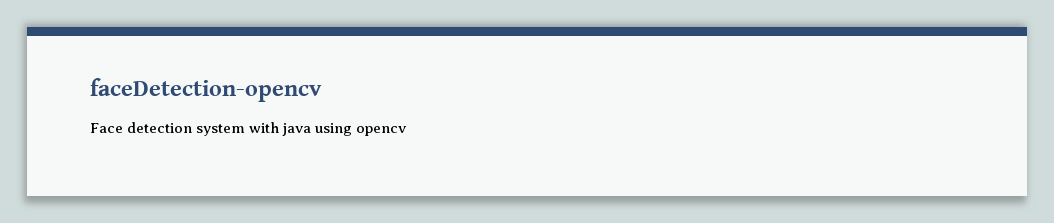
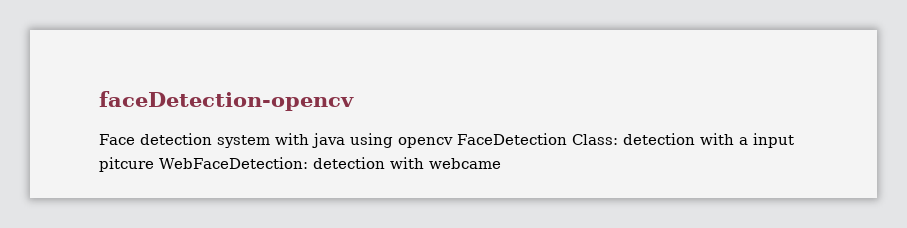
- Face detection system with java using opencv
+ Face detection system with java using opencv FaceDetection Class: detection with a input pitcure WebFaceDetection: detection with webcame

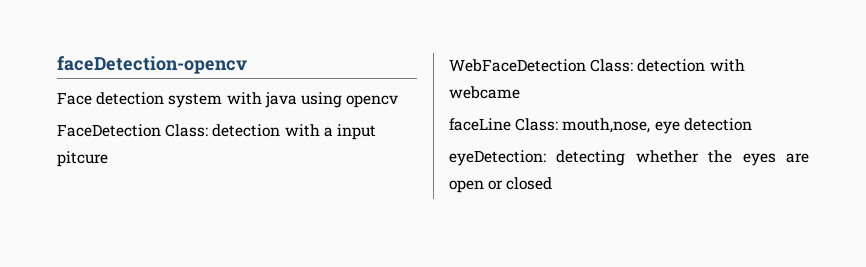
- Face detection system with java using opencv FaceDetection Class: detection with a input pitcure WebFaceDetection: detection with webcame
+ Face detection system with java using opencv
+ FaceDetection Class: detection with a input pitcure
+ WebFaceDetection Class: detection with webcame
+ faceLine Class: mouth,nose, eye detection
+ eyeDetection: detecting whether the eyes are open or closed

